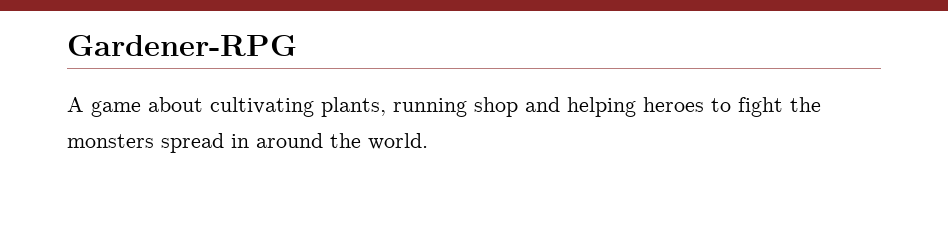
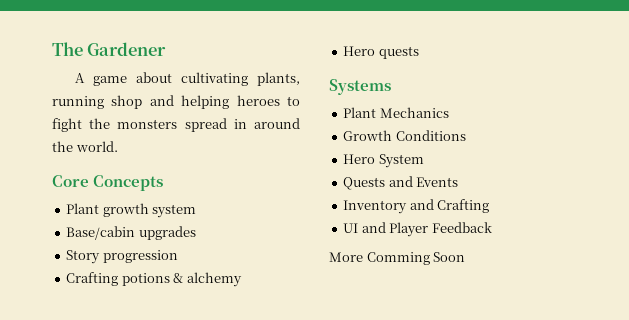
- Gardener-RPG
+ The Gardener
+ Core Concepts
+ Plant growth system
+ Base/cabin upgrades
+ Story progression
+ Crafting potions & alchemy
+ Hero quests
+ Systems
+ Plant Mechanics
+ Growth Conditions
+ Hero System
+ Quests and Events
+ Inventory and Crafting
+ UI and Player Feedback
+ More Comming Soon

